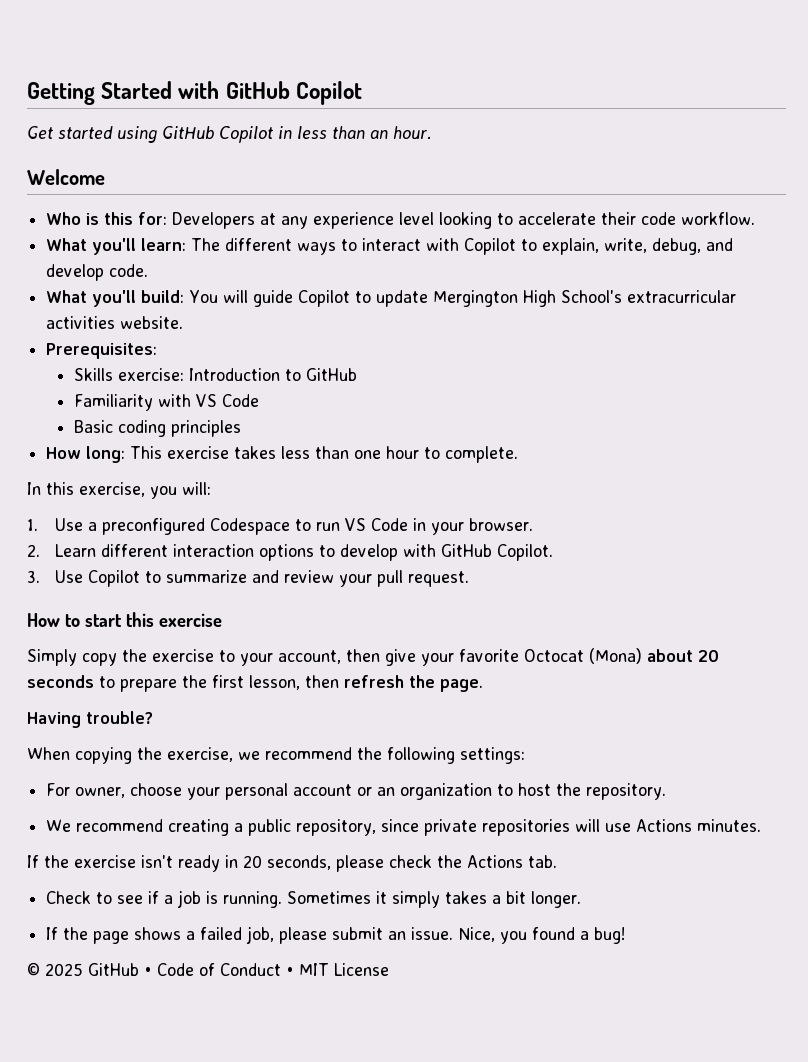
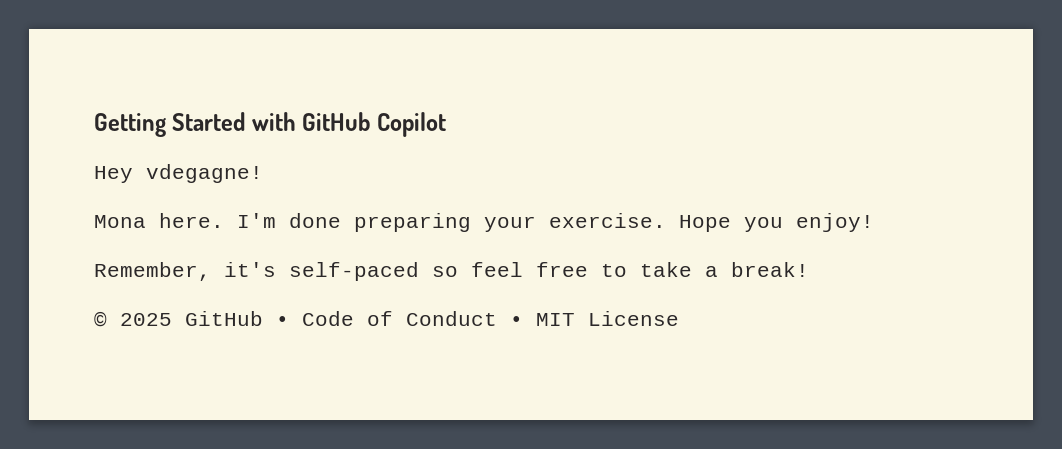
- Get started using GitHub Copilot in less than an hour.
- Welcome
- Who is this for: Developers at any experience level looking to accelerate their code workflow.
- What you'll learn: The different ways to interact with Copilot to explain, write, debug, and develop code.
- What you'll build: You will guide Copilot to update Mergington High School's extracurricular activities website.
- Prerequisites:
- Skills exercise: Introduction to GitHub
- Familiarity with VS Code
- Basic coding principles
- How long: This exercise takes less than one hour to complete.
- In this exercise, you will:
- 1. Use a preconfigured Codespace to run VS Code in your browser.
- 2. Learn different interaction options to develop with GitHub Copilot.
- 3. Use Copilot to summarize and review your pull request.
- How to start this exercise
- Simply copy the exercise to your account, then give your favorite Octocat (Mona) about 20 seconds to prepare the first lesson, then refresh the page.
- Having trouble?
- When copying the exercise, we recommend the following settings:
- For owner, choose your personal account or an organization to host the repository.
- We recommend creating a public repository, since private repositories will use Actions minutes.
- If the exercise isn't ready in 20 seconds, please check the Actions tab.
- Check to see if a job is running. Sometimes it simply takes a bit longer.
- If the page shows a failed job, please submit an issue. Nice, you found a bug!
+ Hey vdegagne!
+ Mona here. I'm done preparing your exercise. Hope you enjoy!
+ Remember, it's self-paced so feel free to take a break!

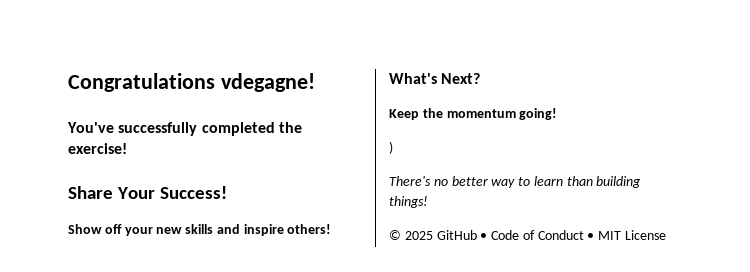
- Getting Started with GitHub Copilot
- Hey vdegagne!
- Mona here. I'm done preparing your exercise. Hope you enjoy!
- Remember, it's self-paced so feel free to take a break!
+ Congratulations vdegagne!
+ You've successfully completed the exercise!
+ Share Your Success!
+ Show off your new skills and inspire others!
+ What's Next?
+ Keep the momentum going!
+ )
+ There's no better way to learn than building things!

